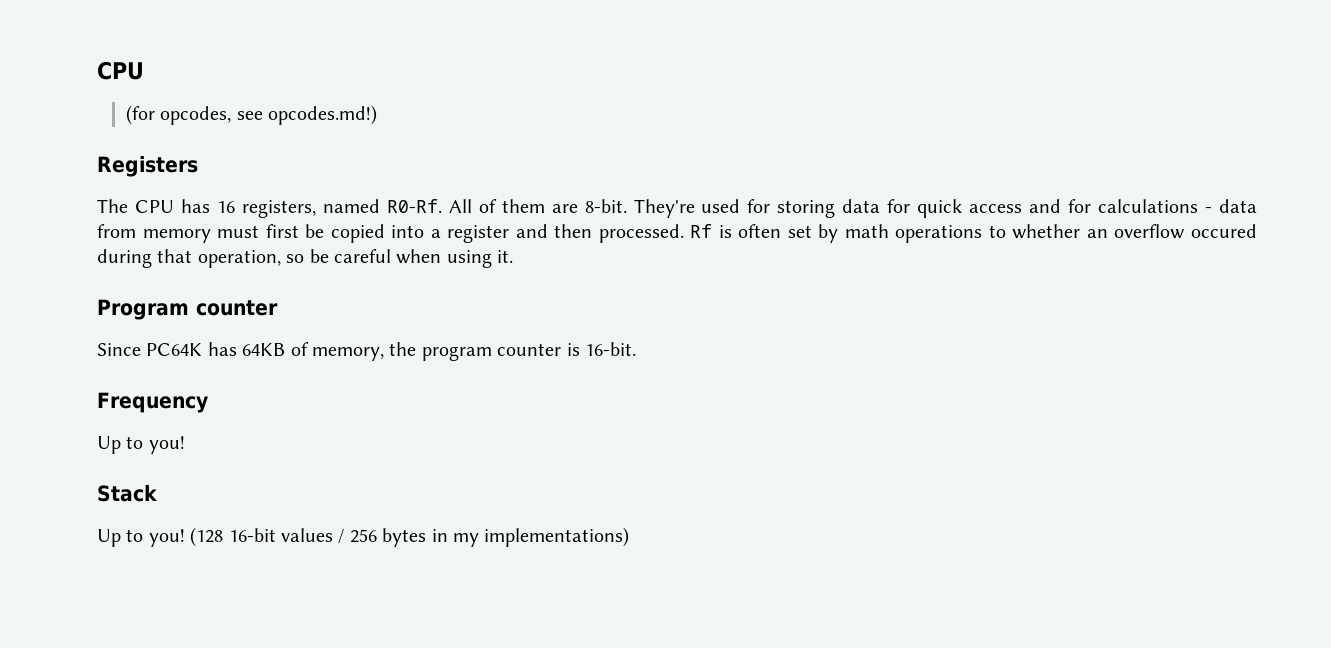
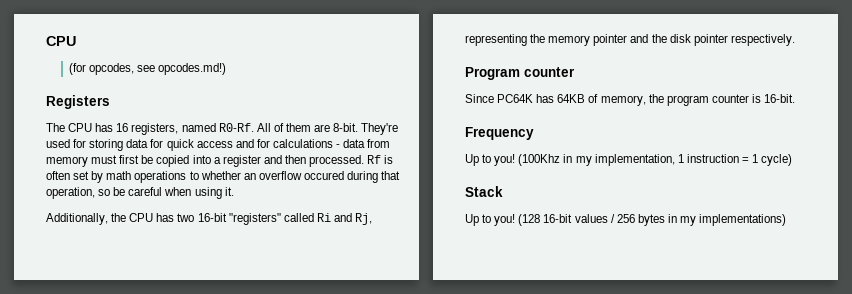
+ Additionally, the CPU has two 16-bit "registers" called Ri and Rj, representing the memory pointer and the disk pointer respectively.
+ (100Khz in my implementation, 1 instruction = 1 cycle)

